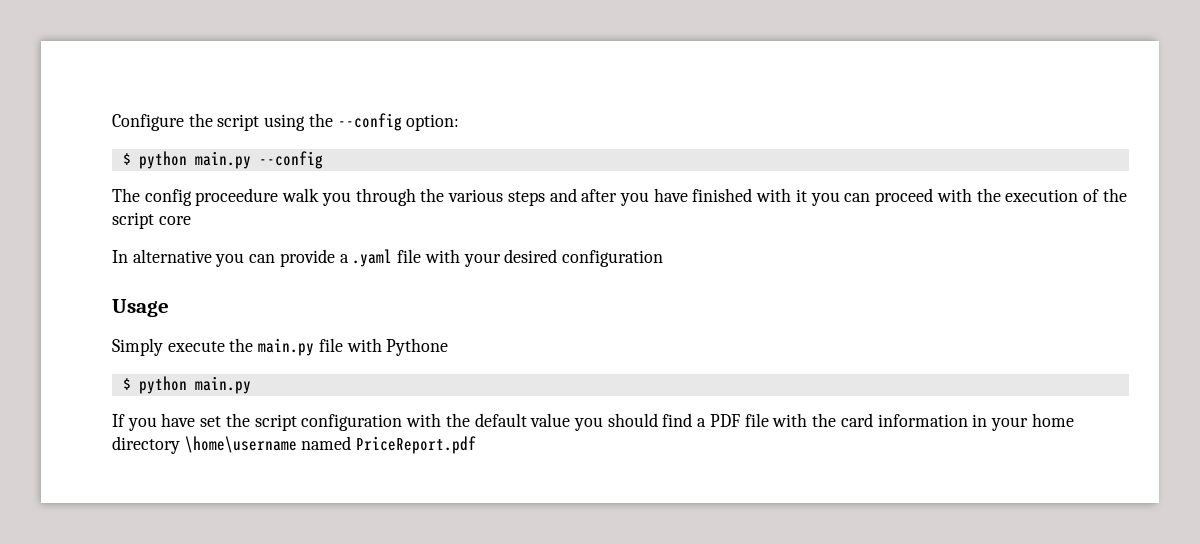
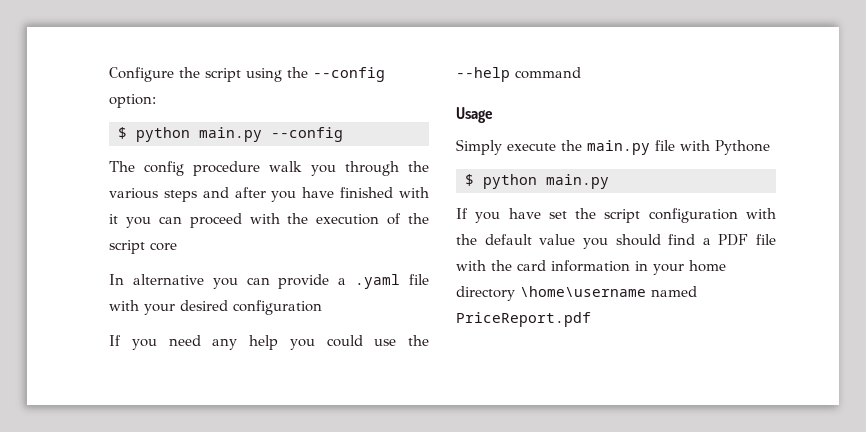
- The config proceedure walk you through the various steps and after you have finished with it you can proceed with the execution of the script core
+ The config procedure walk you through the various steps and after you have finished with it you can proceed with the execution of the script core
+ If you need any help you could use the --help command

